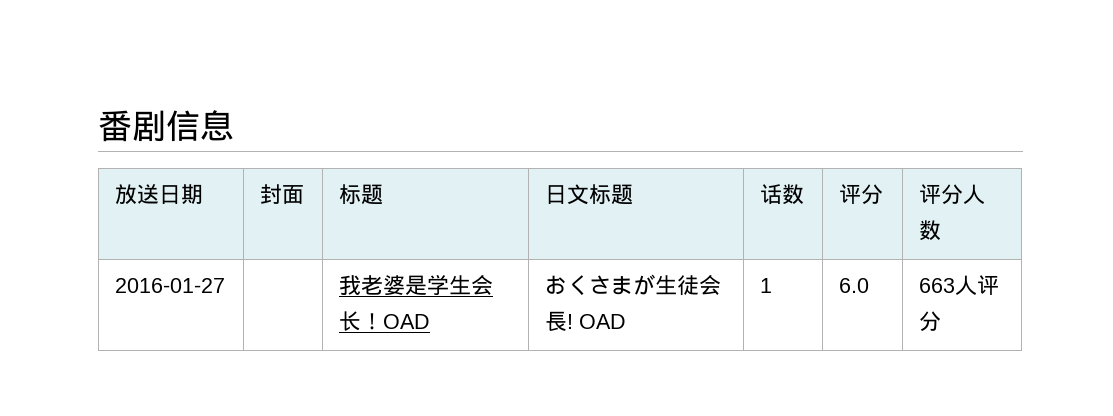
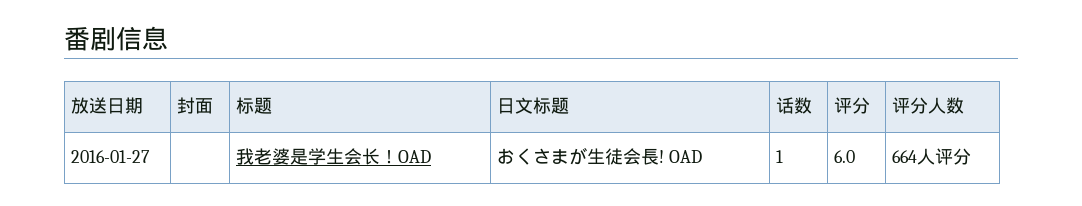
- 2016-01-27 | | 我老婆是学生会长！OAD | おくさまが生徒会長! OAD | 1 | 6.0 | 663人评分
+ 2016-01-27 | | 我老婆是学生会长！OAD | おくさまが生徒会長! OAD | 1 | 6.0 | 664人评分

